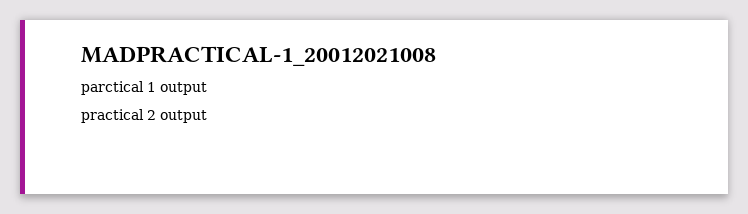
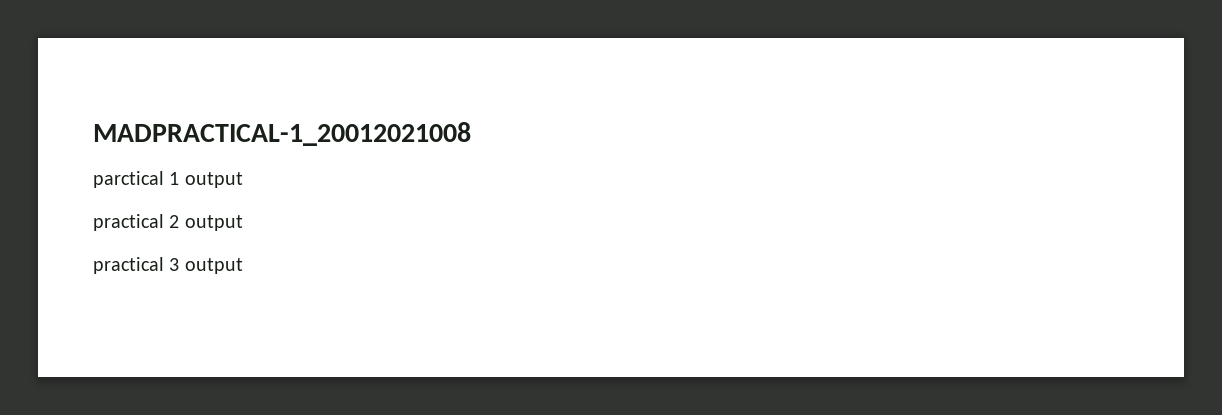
+ practical 3 output

